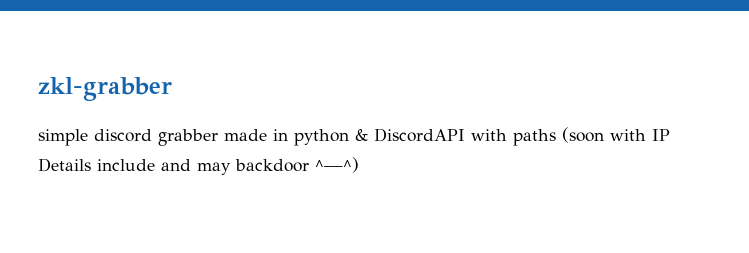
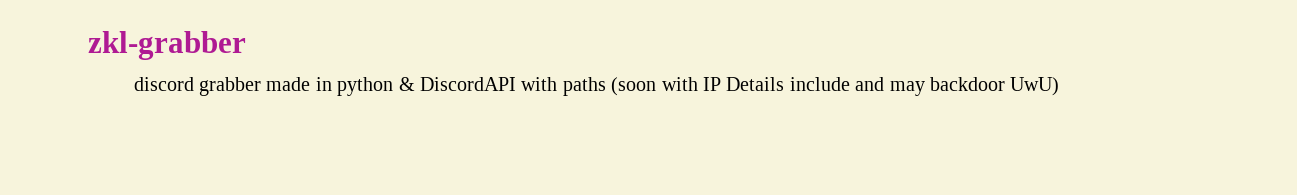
- simple discord grabber made in python & DiscordAPI with paths (soon with IP Details include and may backdoor ^—^)
+ discord grabber made in python & DiscordAPI with paths (soon with IP Details include and may backdoor UwU)

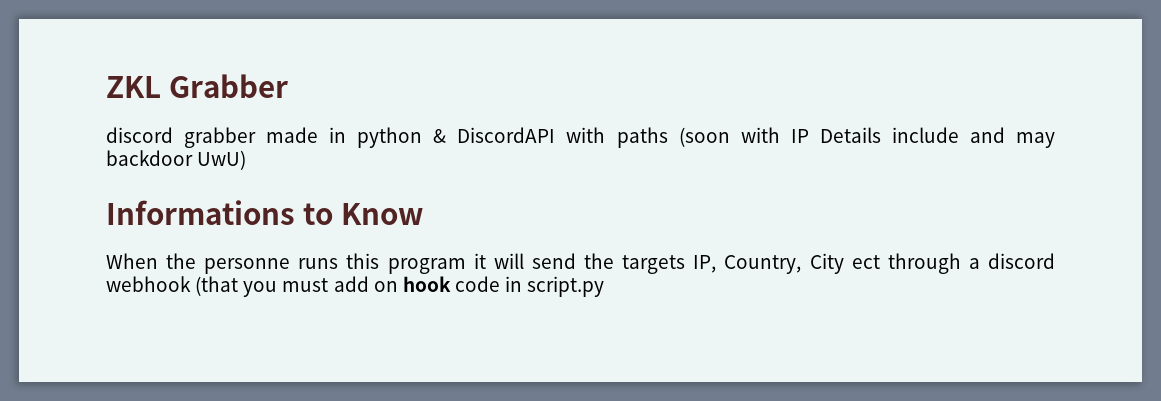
- zkl-grabber
+ ZKL Grabber
+ Informations to Know
+ When the personne runs this program it will send the targets IP, Country, City ect through a discord webhook (that you must add on hook code in script.py

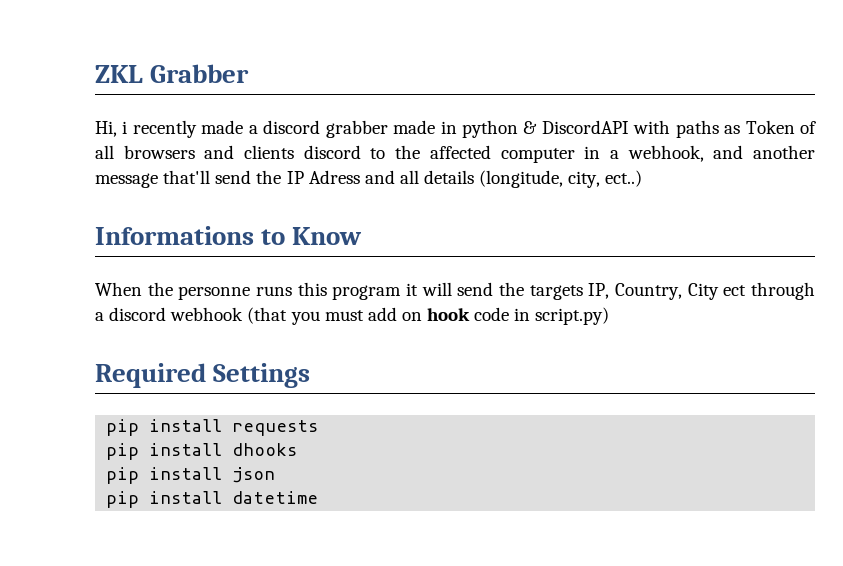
- discord grabber made in python & DiscordAPI with paths (soon with IP Details include and may backdoor UwU)
+ Hi, i recently made a discord grabber made in python & DiscordAPI with paths as Token of all browsers and clients discord to the affected computer in a webhook, and another message that'll send the IP Adress and all details (longitude, city, ect..)
- When the personne runs this program it will send the targets IP, Country, City ect through a discord webhook (that you must add on hook code in script.py
+ When the personne runs this program it will send the targets IP, Country, City ect through a discord webhook (that you must add on hook code in script.py)
+ Required Settings
+ pip install requests
+ pip install dhooks
+ pip install json
+ pip install datetime

